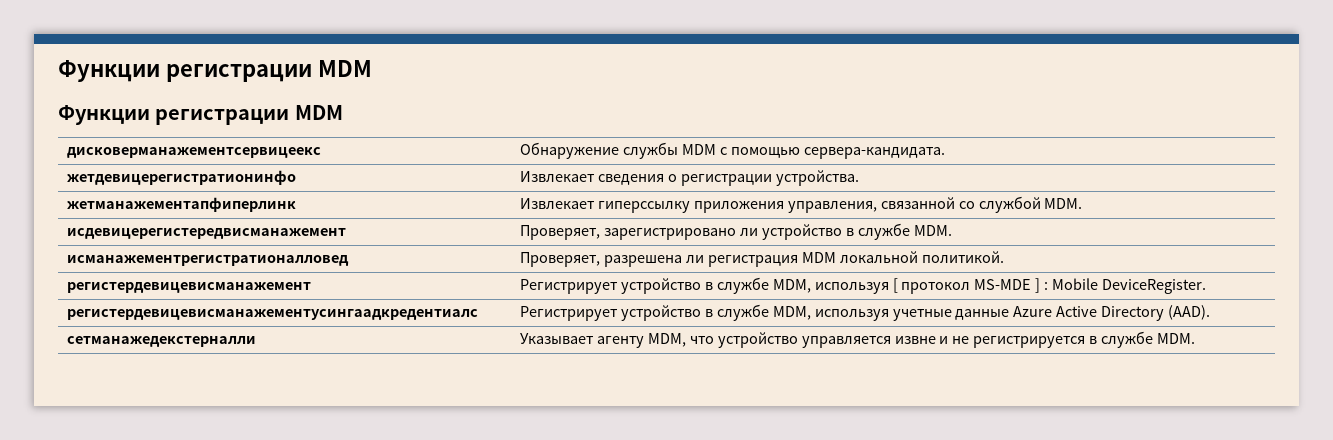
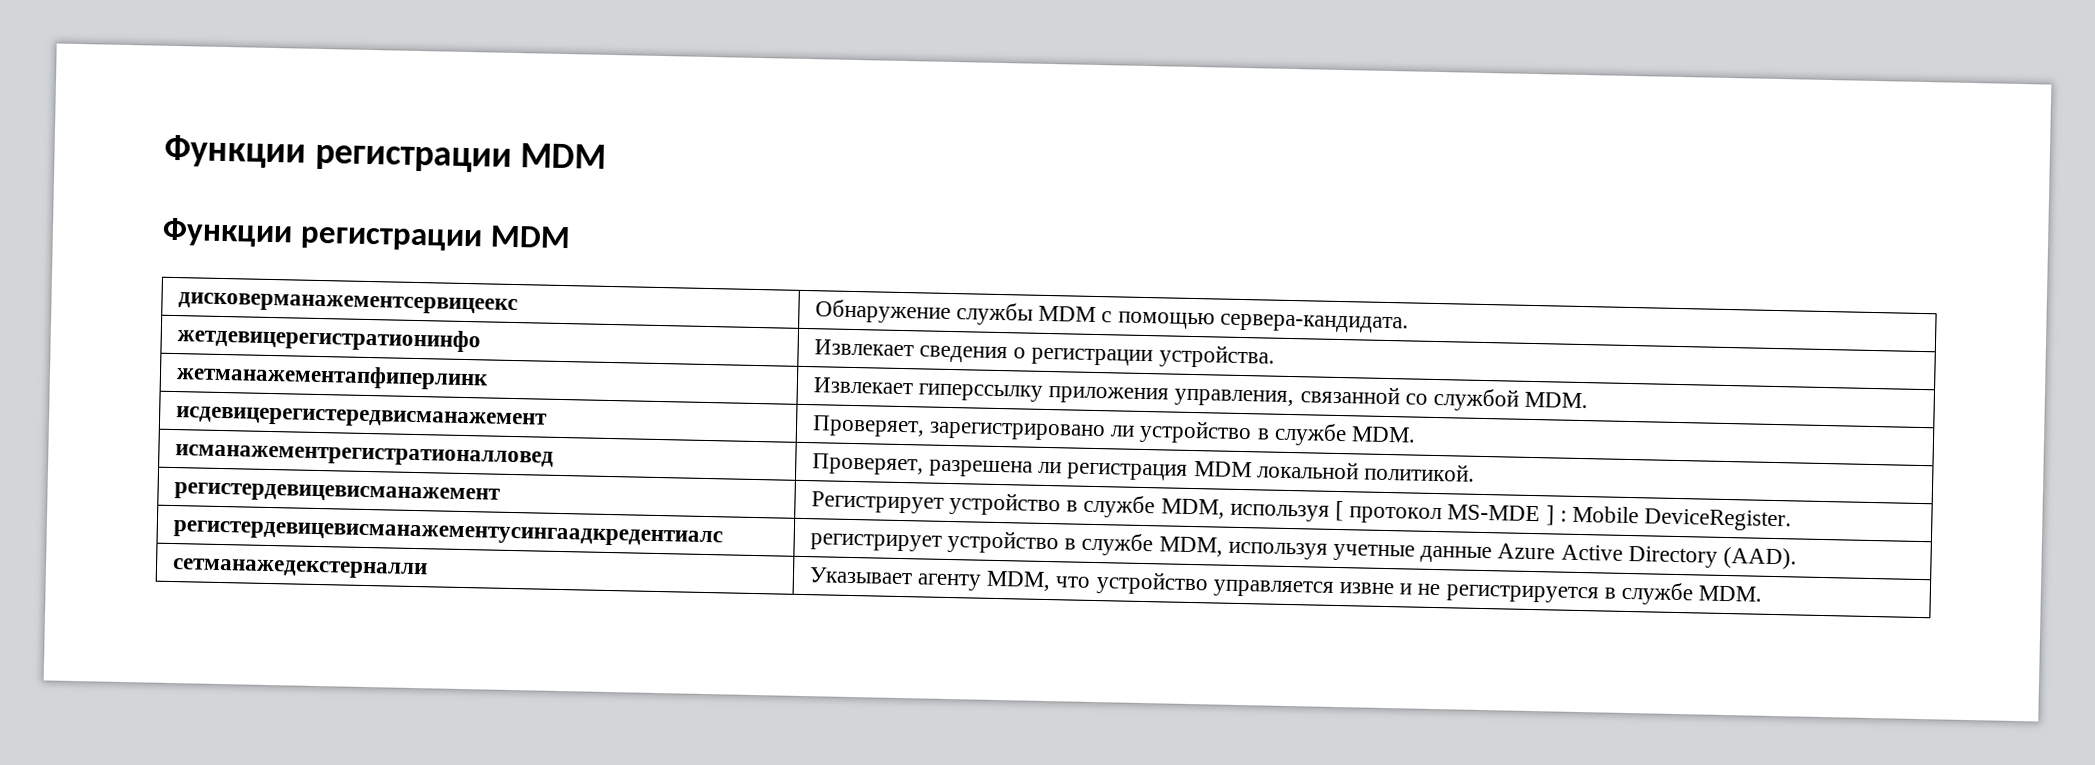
- регистердевицевисманажементусингаадкредентиалс | Регистрирует устройство в службе MDM, используя учетные данные Azure Active Directory (AAD).
+ регистердевицевисманажементусингаадкредентиалс | регистрирует устройство в службе MDM, используя учетные данные Azure Active Directory (AAD).

